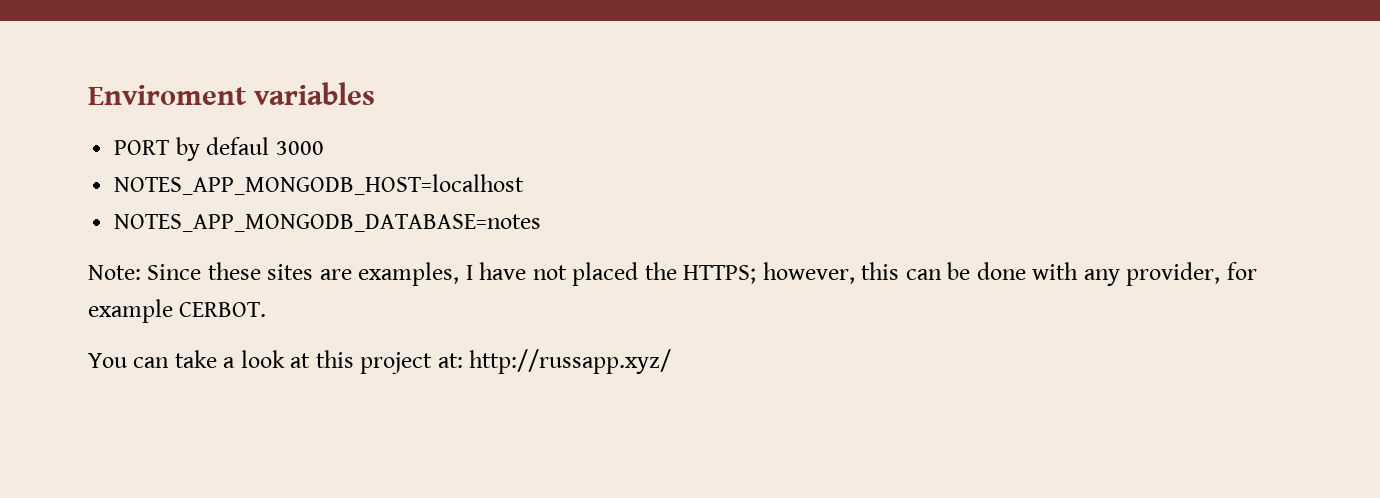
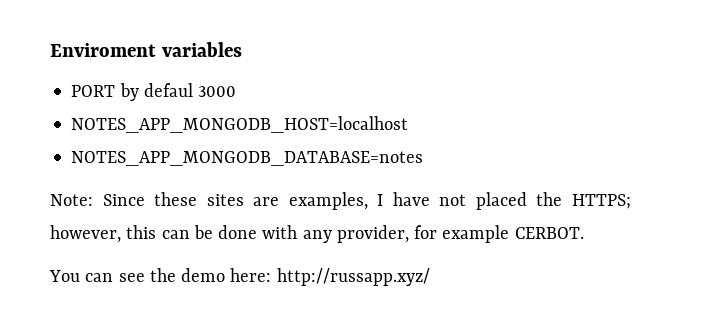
- You can take a look at this project at: http://russapp.xyz/
+ You can see the demo here: http://russapp.xyz/

